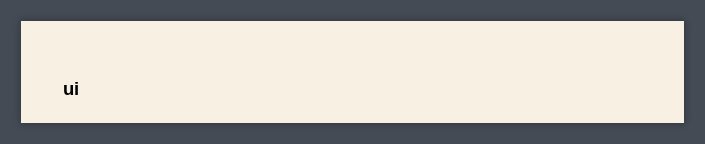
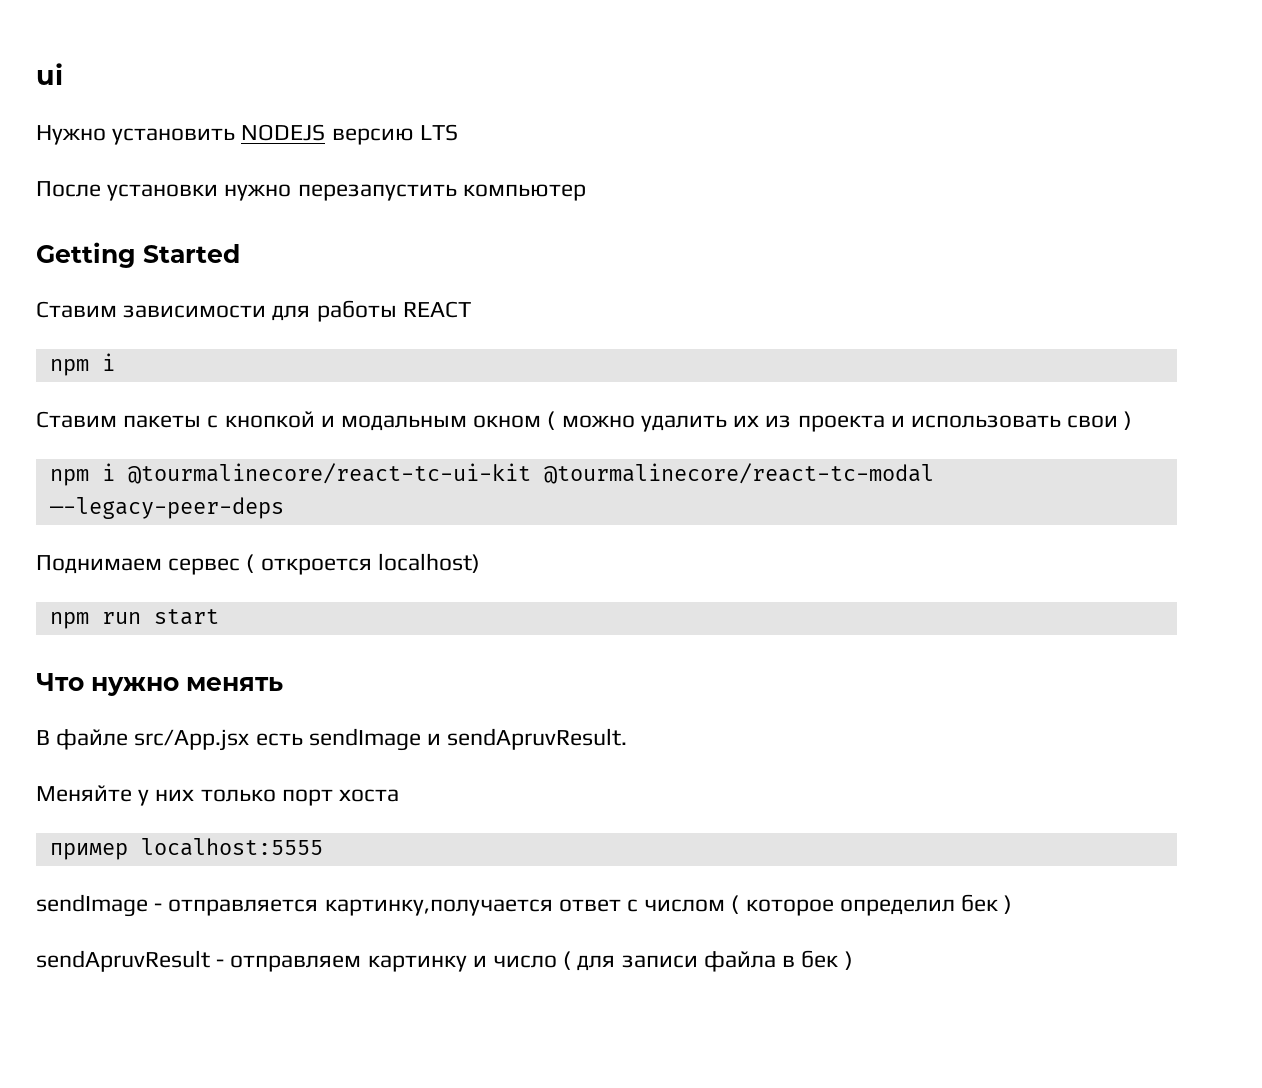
+ Нужно установить NODEJS версию LTS
+ После установки нужно перезапустить компьютер
+ Getting Started
+ Ставим зависимости для работы REACT
+ npm i
+ Ставим пакеты с кнопкой и модальным окном ( можно удалить их из проекта и использовать свои )
+ npm i @tourmalinecore/react-tc-ui-kit @tourmalinecore/react-tc-modal —-legacy-peer-deps
+ Поднимаем сервес ( откроется localhost)
+ npm run start
+ Что нужно менять
+ В файле src/App.jsx есть sendImage и sendApruvResult.
+ Меняйте у них только порт хоста
+ пример localhost:5555
+ sendImage - отправляется картинку,получается ответ с числом ( которое определил бек )
+ sendApruvResult - отправляем картинку и число ( для записи файла в бек )

